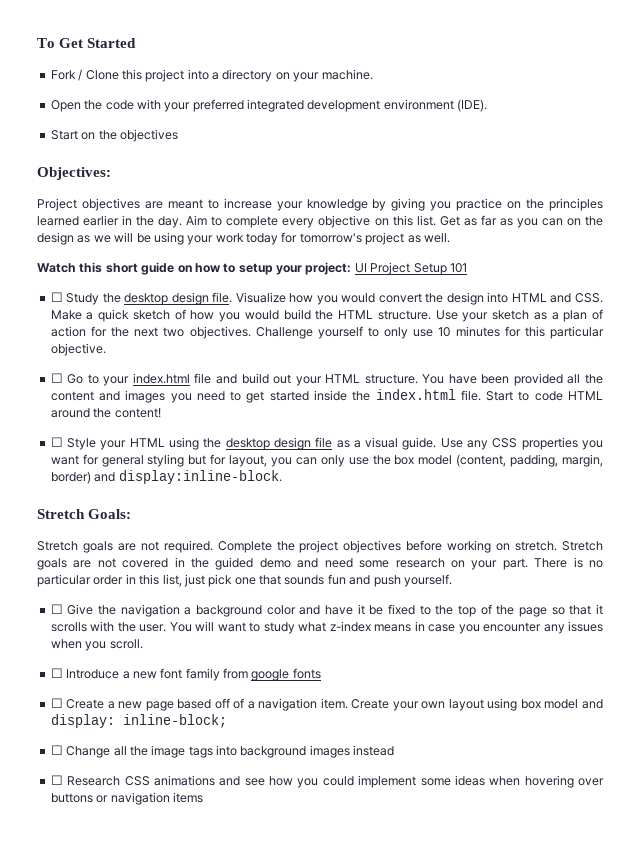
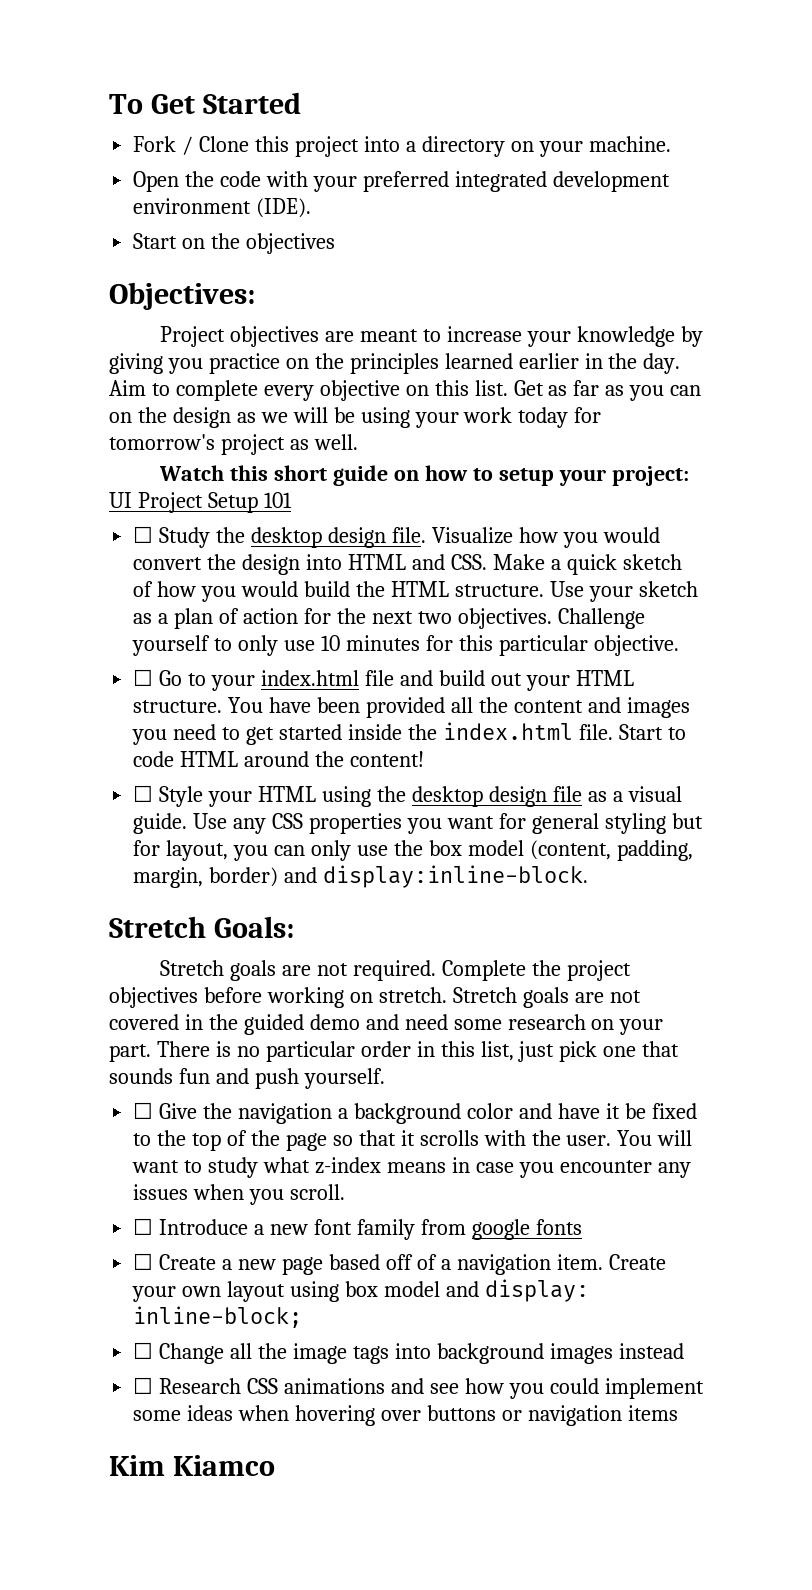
+ Kim Kiamco

